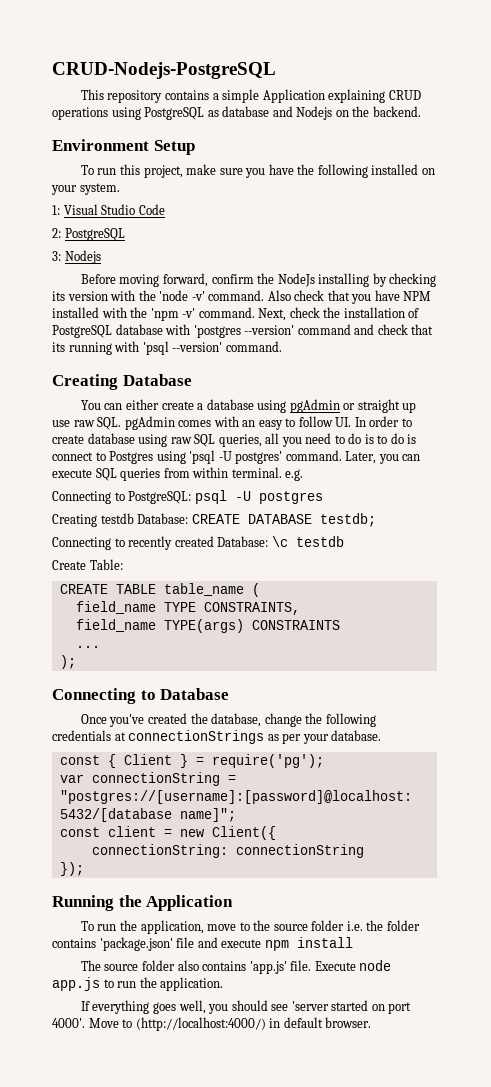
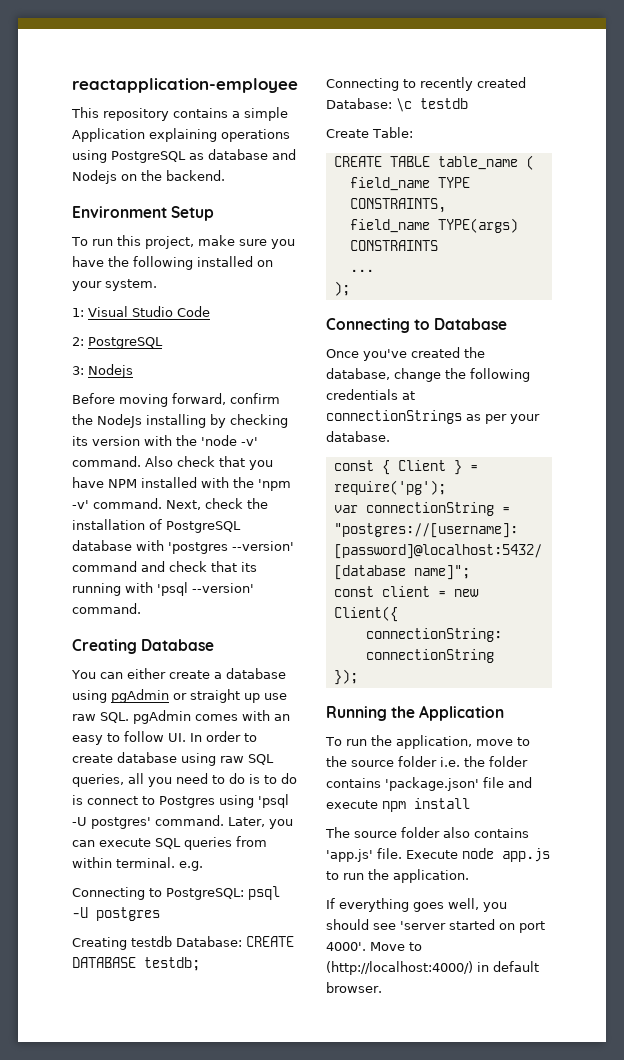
- CRUD-Nodejs-PostgreSQL
+ reactapplication-employee
- This repository contains a simple Application explaining CRUD operations using PostgreSQL as database and Nodejs on the backend.
+ This repository contains a simple Application explaining operations using PostgreSQL as database and Nodejs on the backend.

